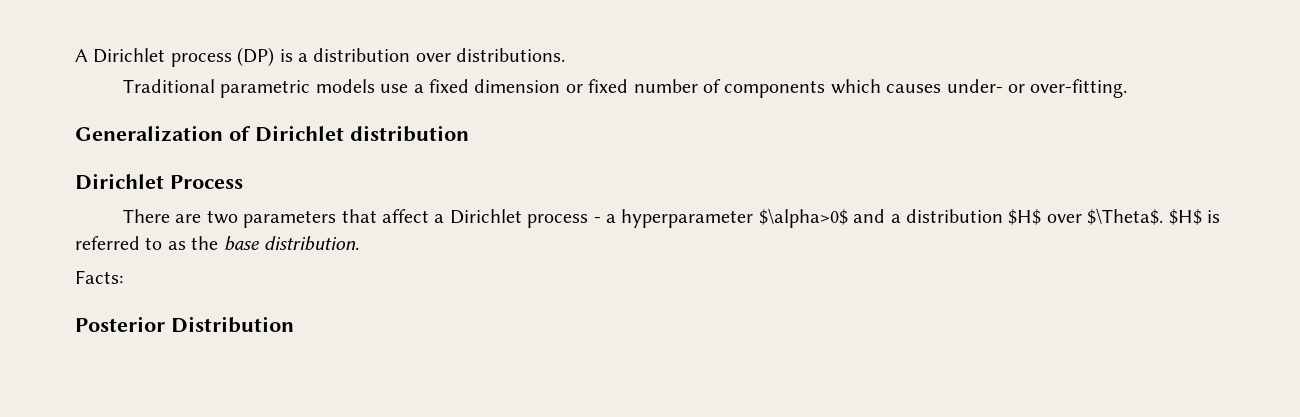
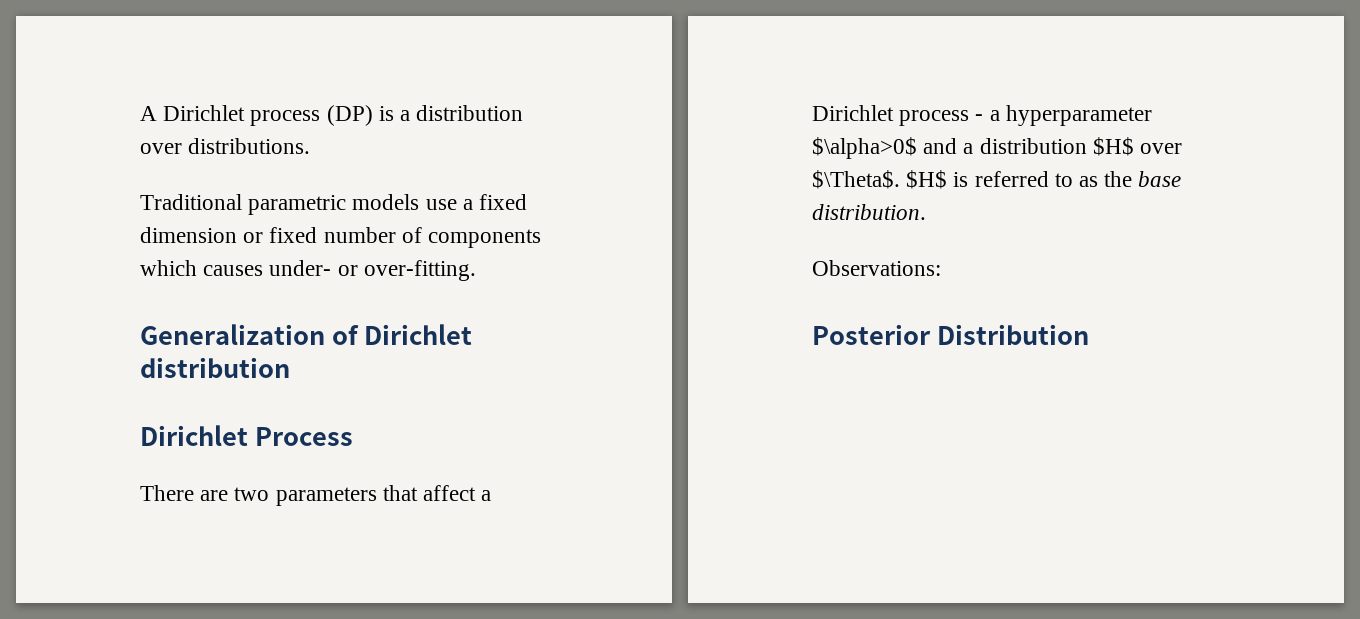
- Facts:
+ Observations:

